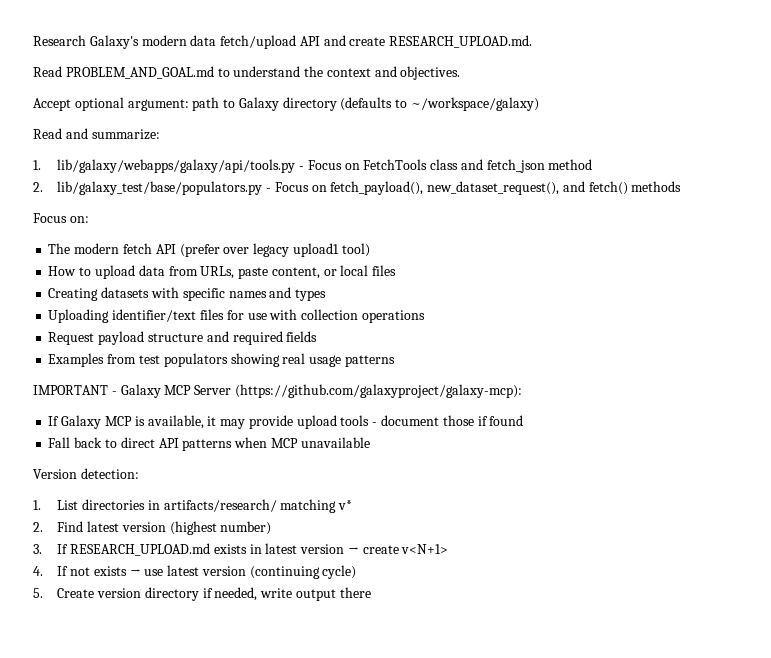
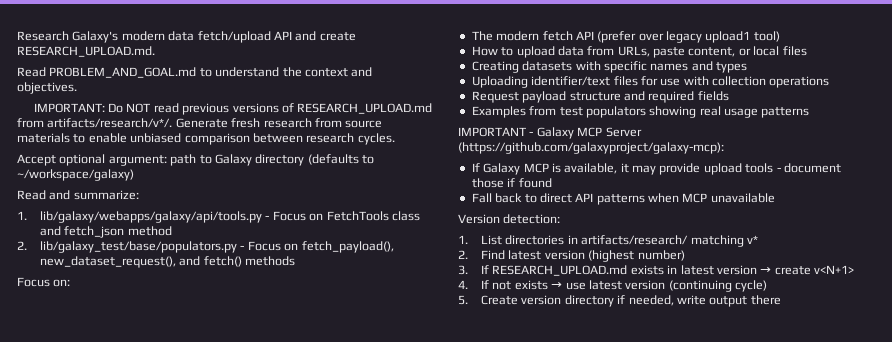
+ IMPORTANT: Do NOT read previous versions of RESEARCH_UPLOAD.md from artifacts/research/v*/. Generate fresh research from source materials to enable unbiased comparison between research cycles.

